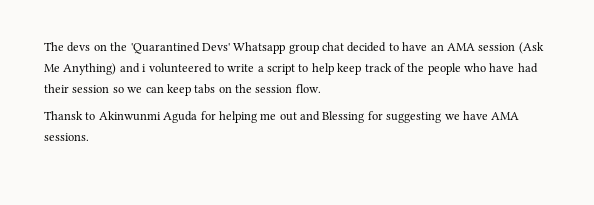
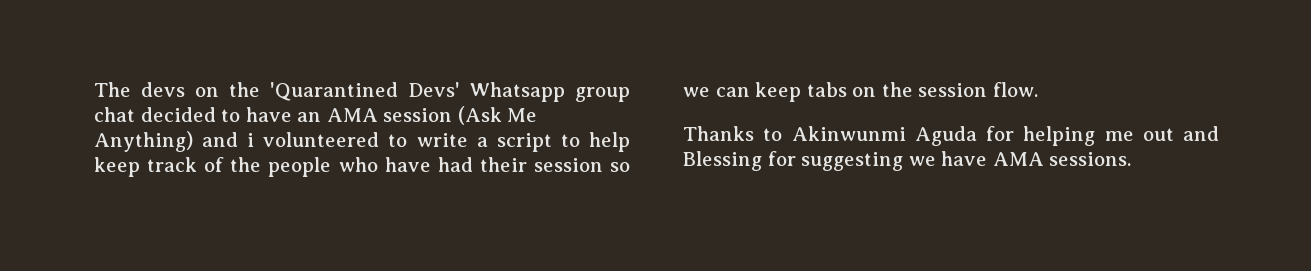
- Thansk to Akinwunmi Aguda for helping me out and Blessing for suggesting we have AMA sessions.
+ Thanks to Akinwunmi Aguda for helping me out and Blessing for suggesting we have AMA sessions.

